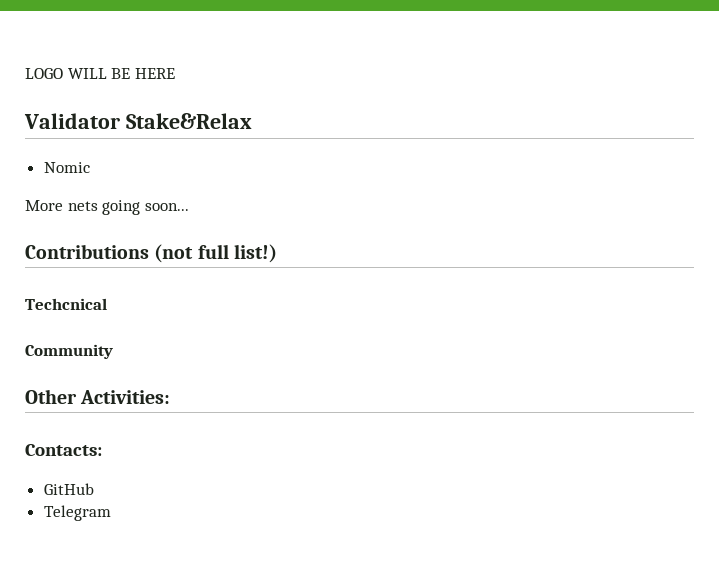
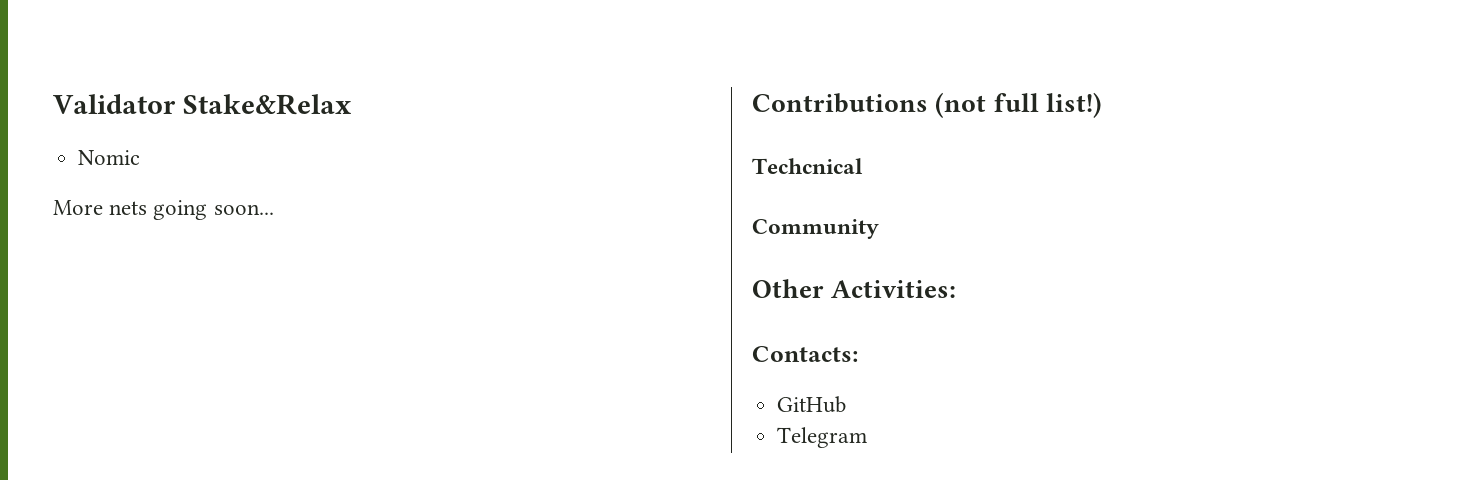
- LOGO WILL BE HERE

